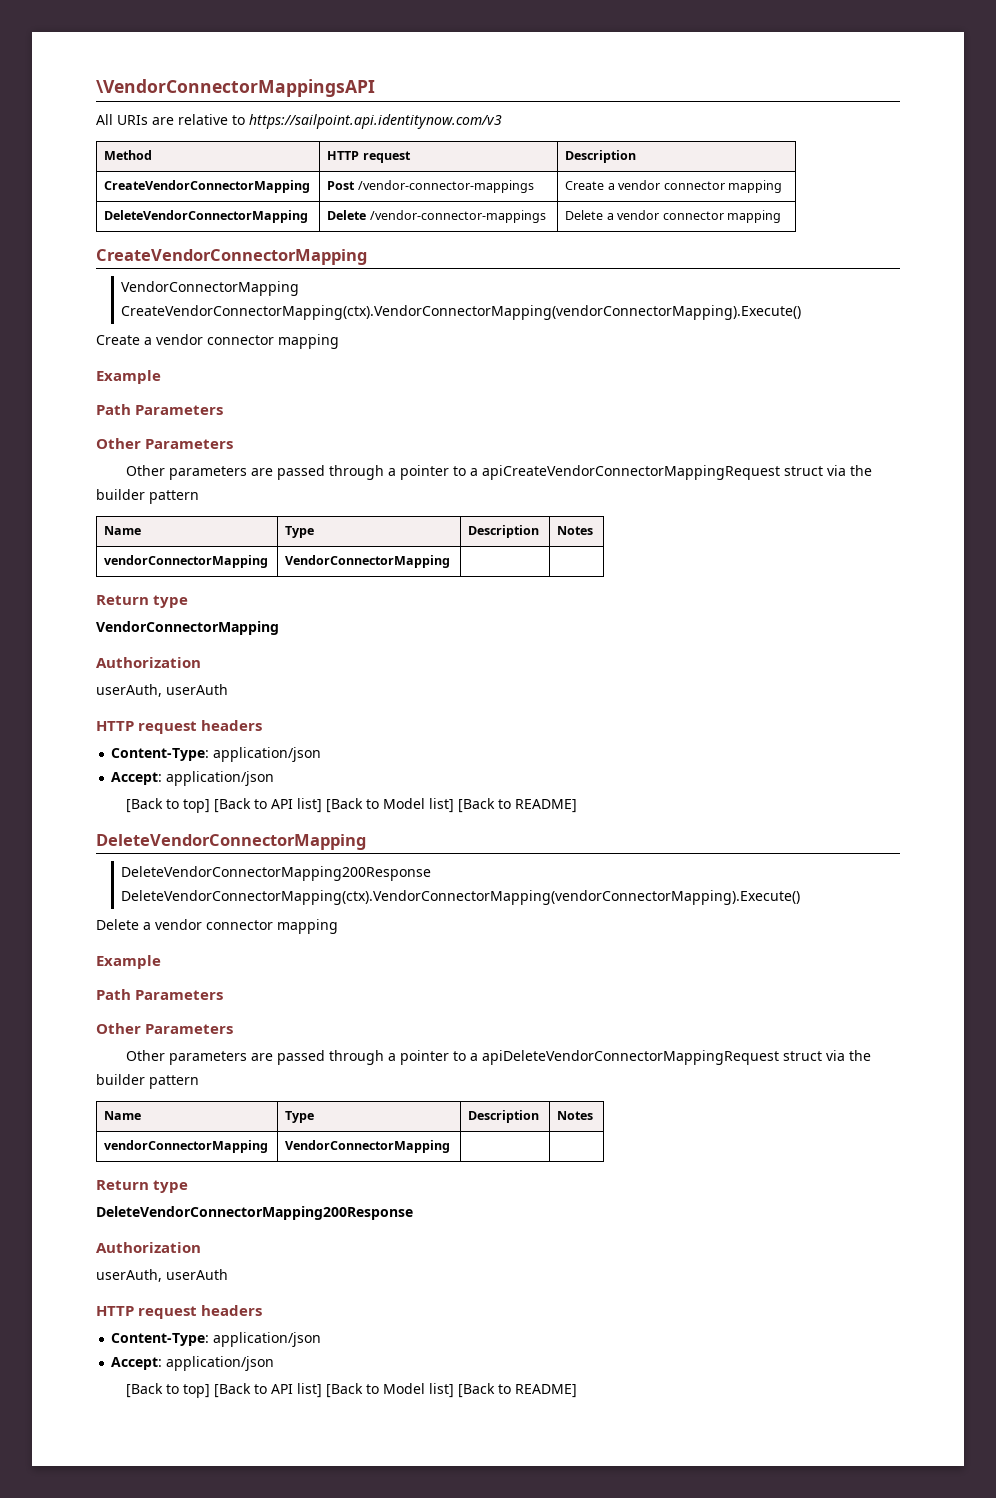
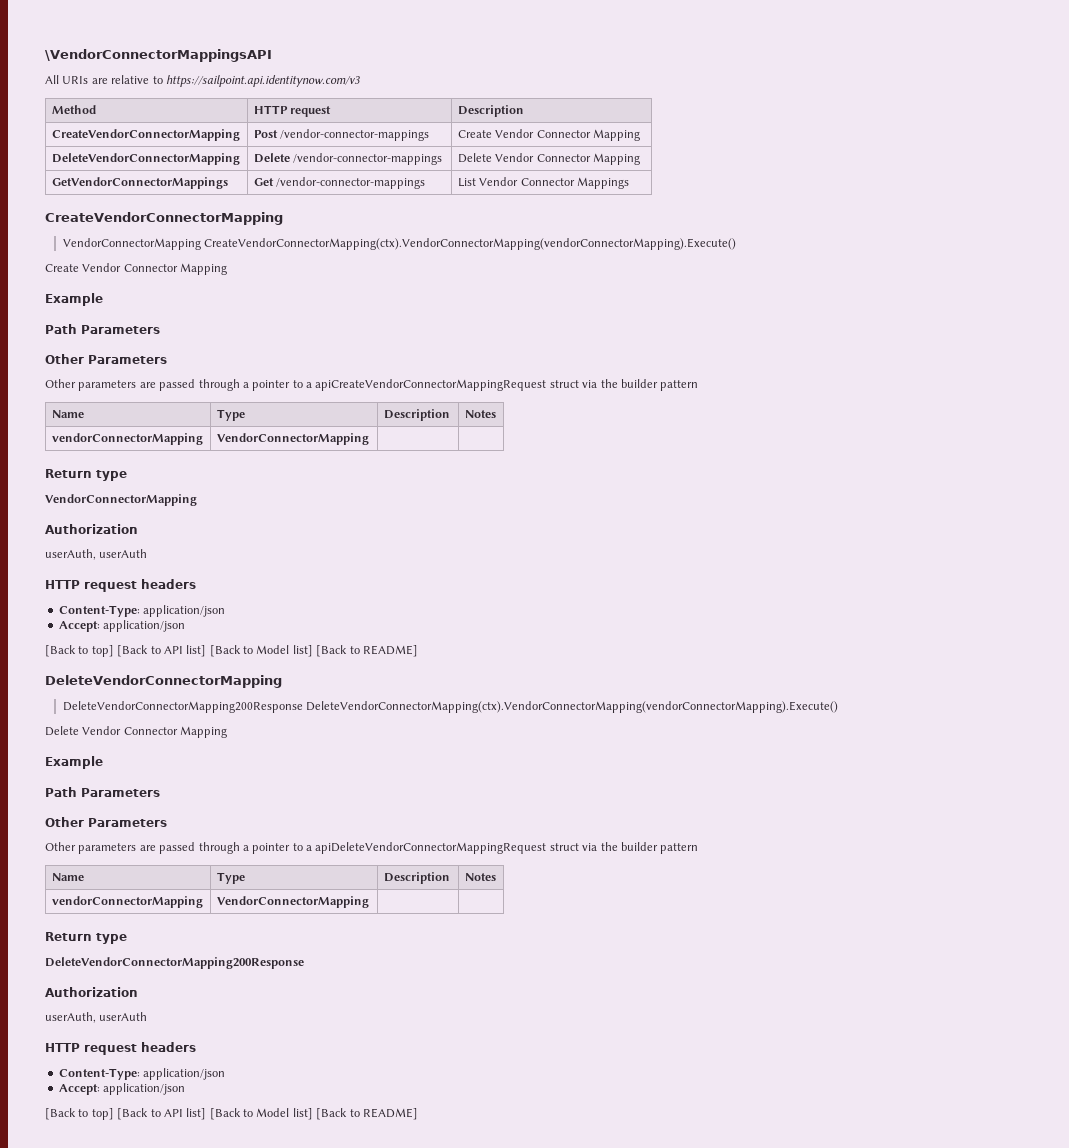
- CreateVendorConnectorMapping | Post /vendor-connector-mappings | Create a vendor connector mapping
+ CreateVendorConnectorMapping | Post /vendor-connector-mappings | Create Vendor Connector Mapping
- DeleteVendorConnectorMapping | Delete /vendor-connector-mappings | Delete a vendor connector mapping
+ DeleteVendorConnectorMapping | Delete /vendor-connector-mappings | Delete Vendor Connector Mapping
+ GetVendorConnectorMappings | Get /vendor-connector-mappings | List Vendor Connector Mappings
  VendorConnectorMapping CreateVendorConnectorMapping(ctx).VendorConnectorMapping(vendorConnectorMapping).Execute()
- Create a vendor connector mapping
+ Create Vendor Connector Mapping
  DeleteVendorConnectorMapping200Response DeleteVendorConnectorMapping(ctx).VendorConnectorMapping(vendorConnectorMapping).Execute()
- Delete a vendor connector mapping
+ Delete Vendor Connector Mapping

